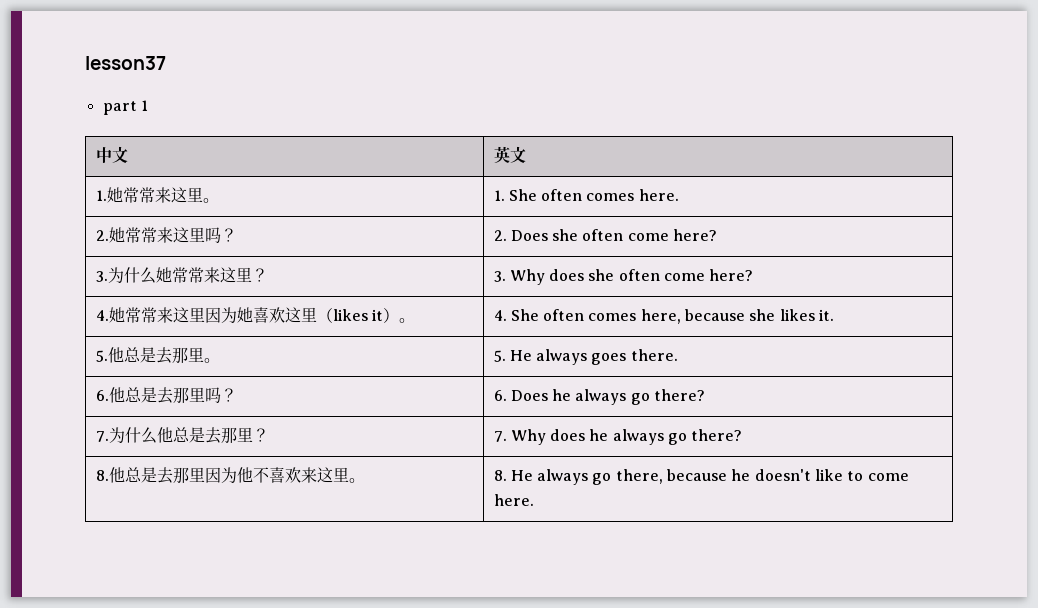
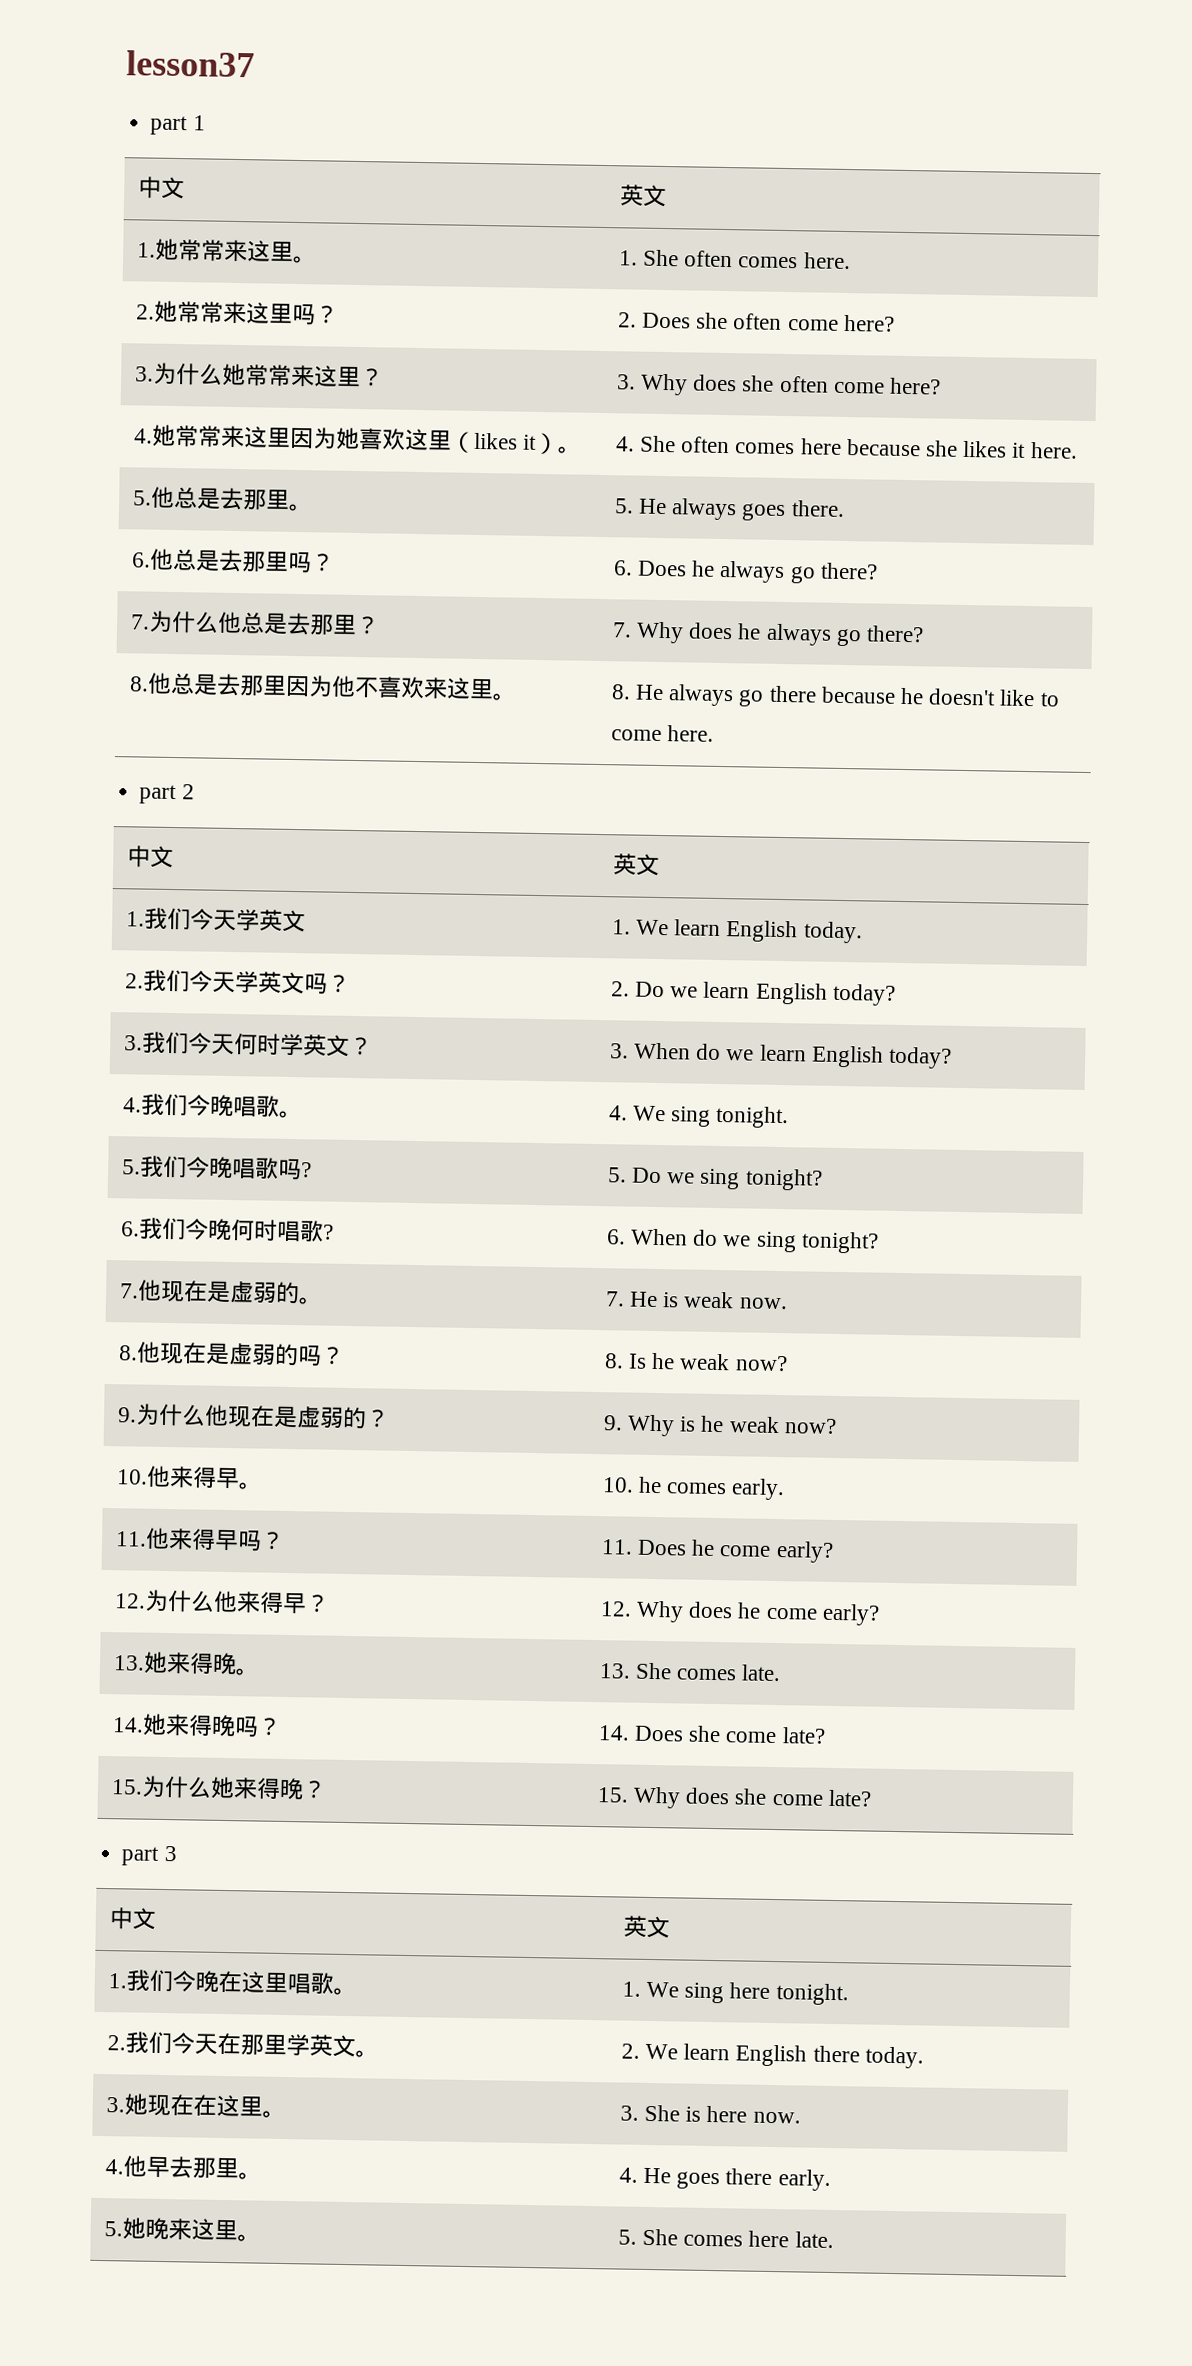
- 4.她常常来这里因为她喜欢这里（likes it）。 | 4. She often comes here, because she likes it.
+ 4.她常常来这里因为她喜欢这里（likes it）。 | 4. She often comes here because she likes it here.
- 8.他总是去那里因为他不喜欢来这里。 | 8. He always go there, because he doesn't like to come here.
+ 8.他总是去那里因为他不喜欢来这里。 | 8. He always go there because he doesn't like to come here.
+ part 2
+ 中文 | 英文
+ 1.我们今天学英文 | 1. We learn English today.
+ 2.我们今天学英文吗？ | 2. Do we learn English today?
+ 3.我们今天何时学英文？ | 3. When do we learn English today?
+ 4.我们今晚唱歌。 | 4. We sing tonight.
+ 5.我们今晚唱歌吗? | 5. Do we sing tonight?
+ 6.我们今晚何时唱歌? | 6. When do we sing tonight?
+ 7.他现在是虚弱的。 | 7. He is weak now.
+ 8.他现在是虚弱的吗？ | 8. Is he weak now?
+ 9.为什么他现在是虚弱的？ | 9. Why is he weak now?
+ 10.他来得早。 | 10. he comes early.
+ 11.他来得早吗？ | 11. Does he come early?
+ 12.为什么他来得早？ | 12. Why does he come early?
+ 13.她来得晚。 | 13. She comes late.
+ 14.她来得晚吗？ | 14. Does she come late?
+ 15.为什么她来得晚？ | 15. Why does she come late?
+ part 3
+ 中文 | 英文
+ 1.我们今晚在这里唱歌。 | 1. We sing here tonight.
+ 2.我们今天在那里学英文。 | 2. We learn English there today.
+ 3.她现在在这里。 | 3. She is here now.
+ 4.他早去那里。 | 4. He goes there early.
+ 5.她晚来这里。 | 5. She comes here late.

